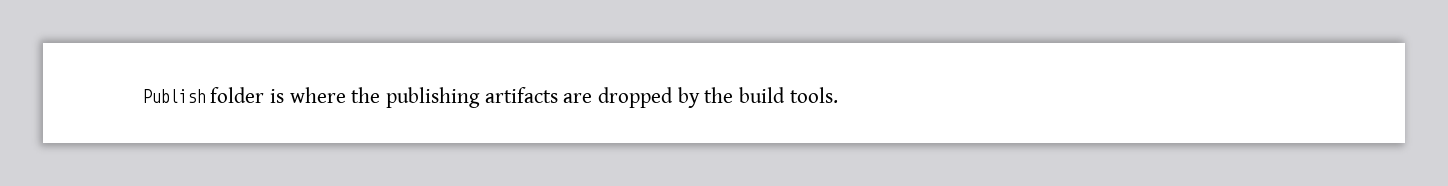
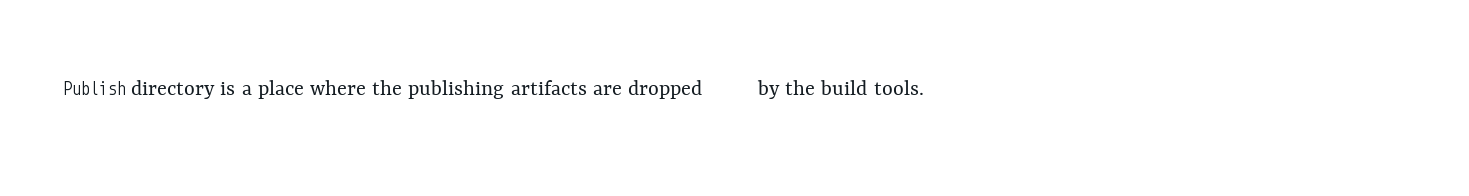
- Publish folder is where the publishing artifacts are dropped by the build tools.
+ Publish directory is a place where the publishing artifacts are dropped by the build tools.

